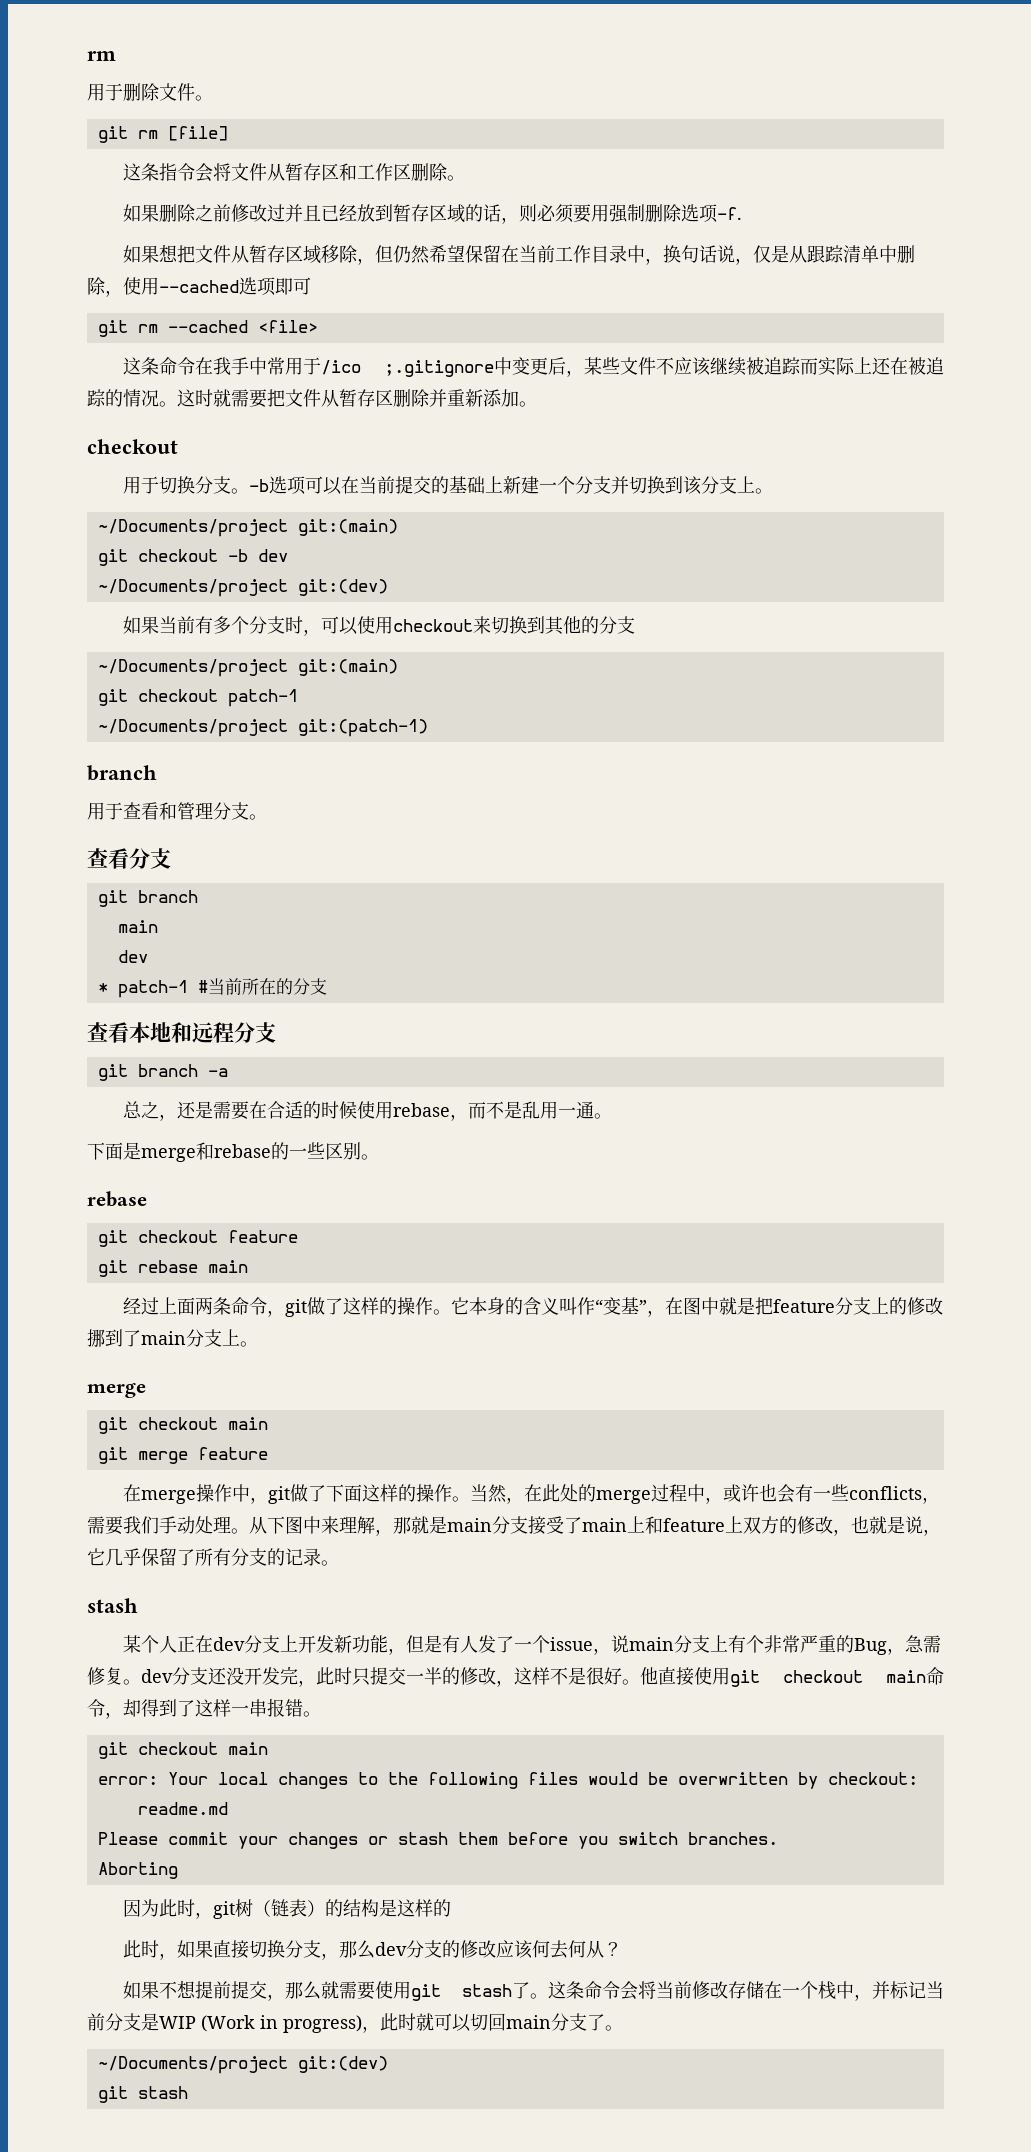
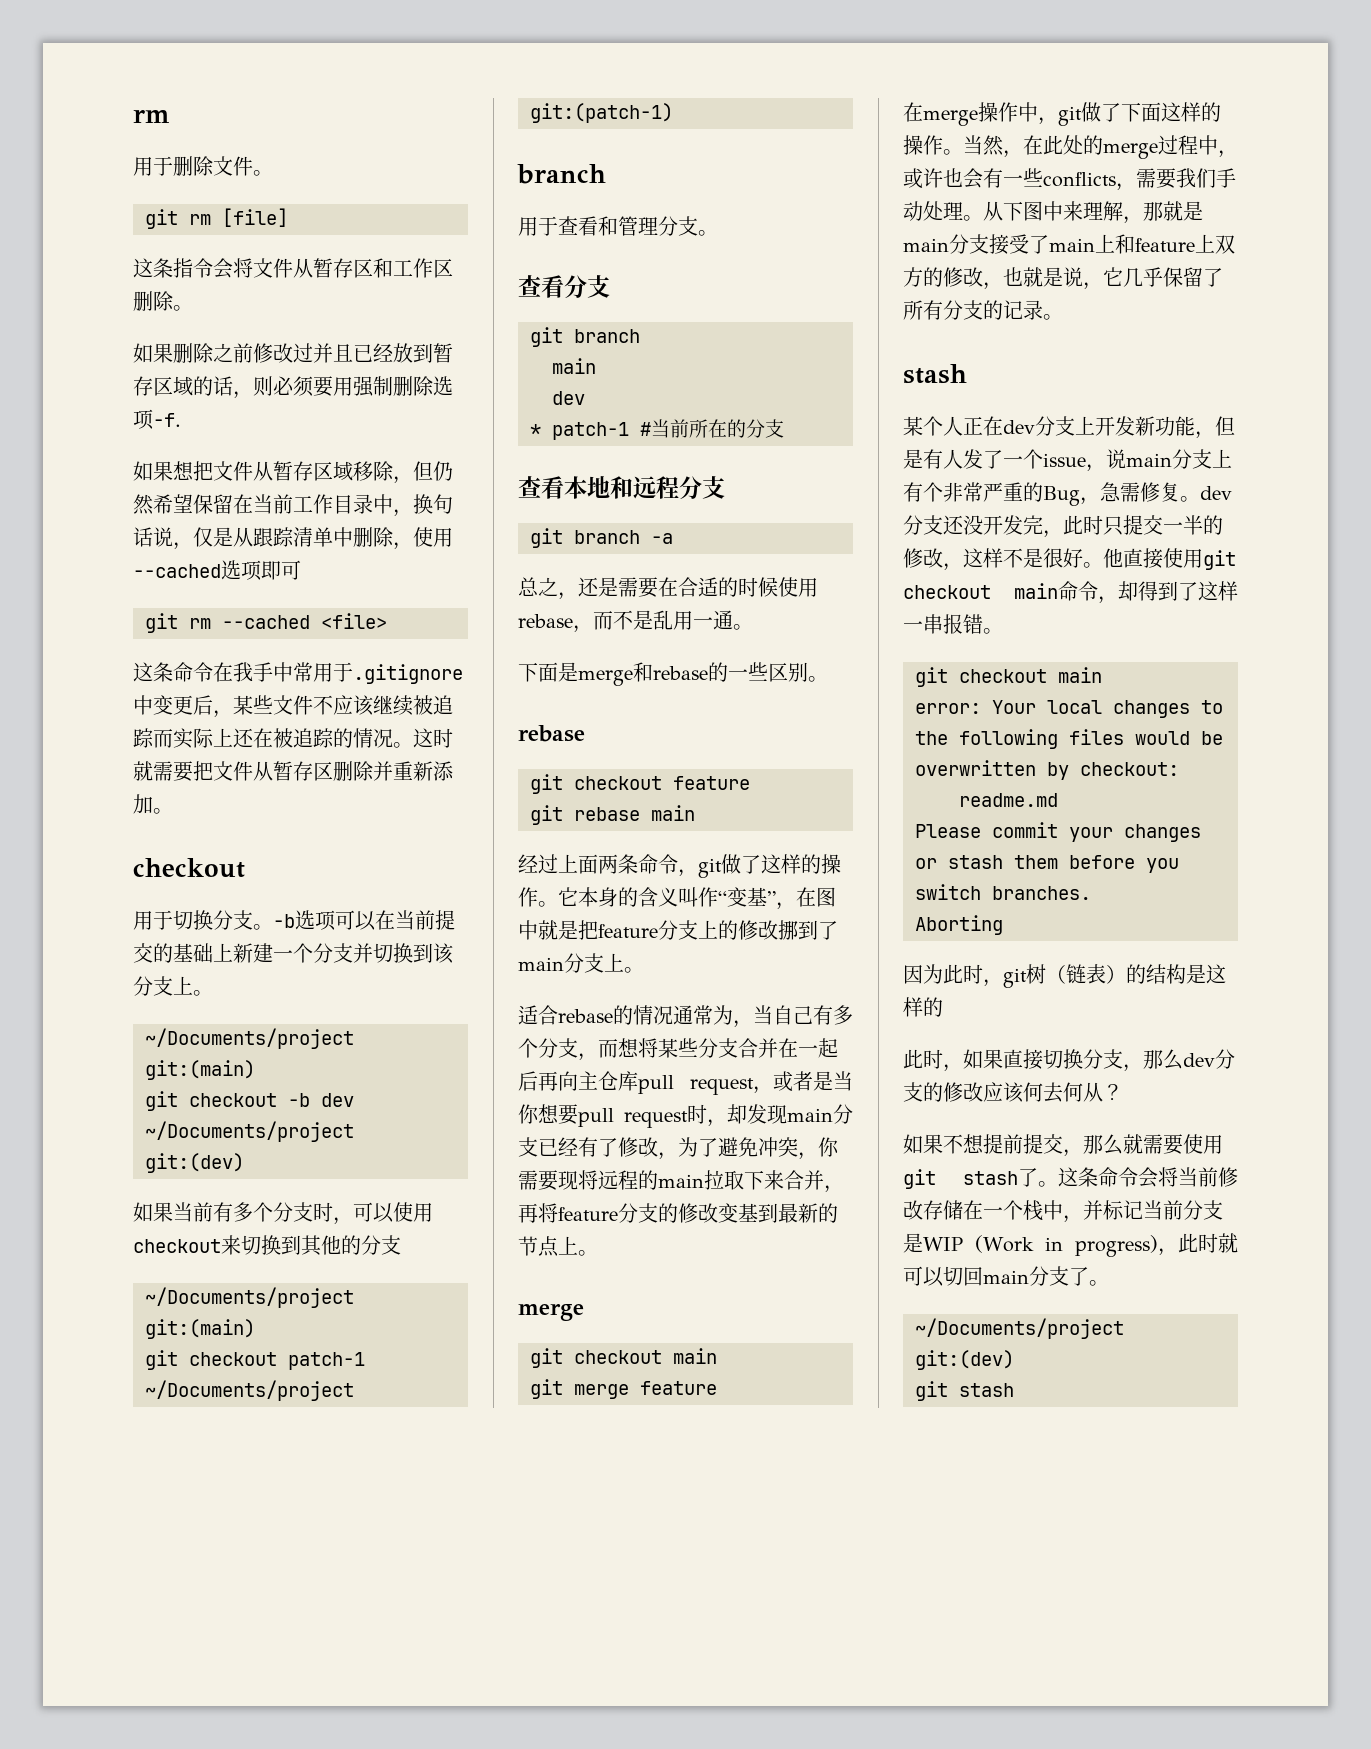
- 这条命令在我手中常用于/ico ;.gitignore中变更后，某些文件不应该继续被追踪而实际上还在被追踪的情况。
+ 这条命令在我手中常用于.gitignore中变更后，某些文件不应该继续被追踪而实际上还在被追踪的情况。
+ 适合rebase的情况通常为，当自己有多个分支，而想将某些分支合并在一起后再向主仓库pull request，或者是当你想要pull request时，却发现main分支已经有了修改，为了避免冲突，你需要现将远程的main拉取下来合并，再将feature分支的修改变基到最新的节点上。

